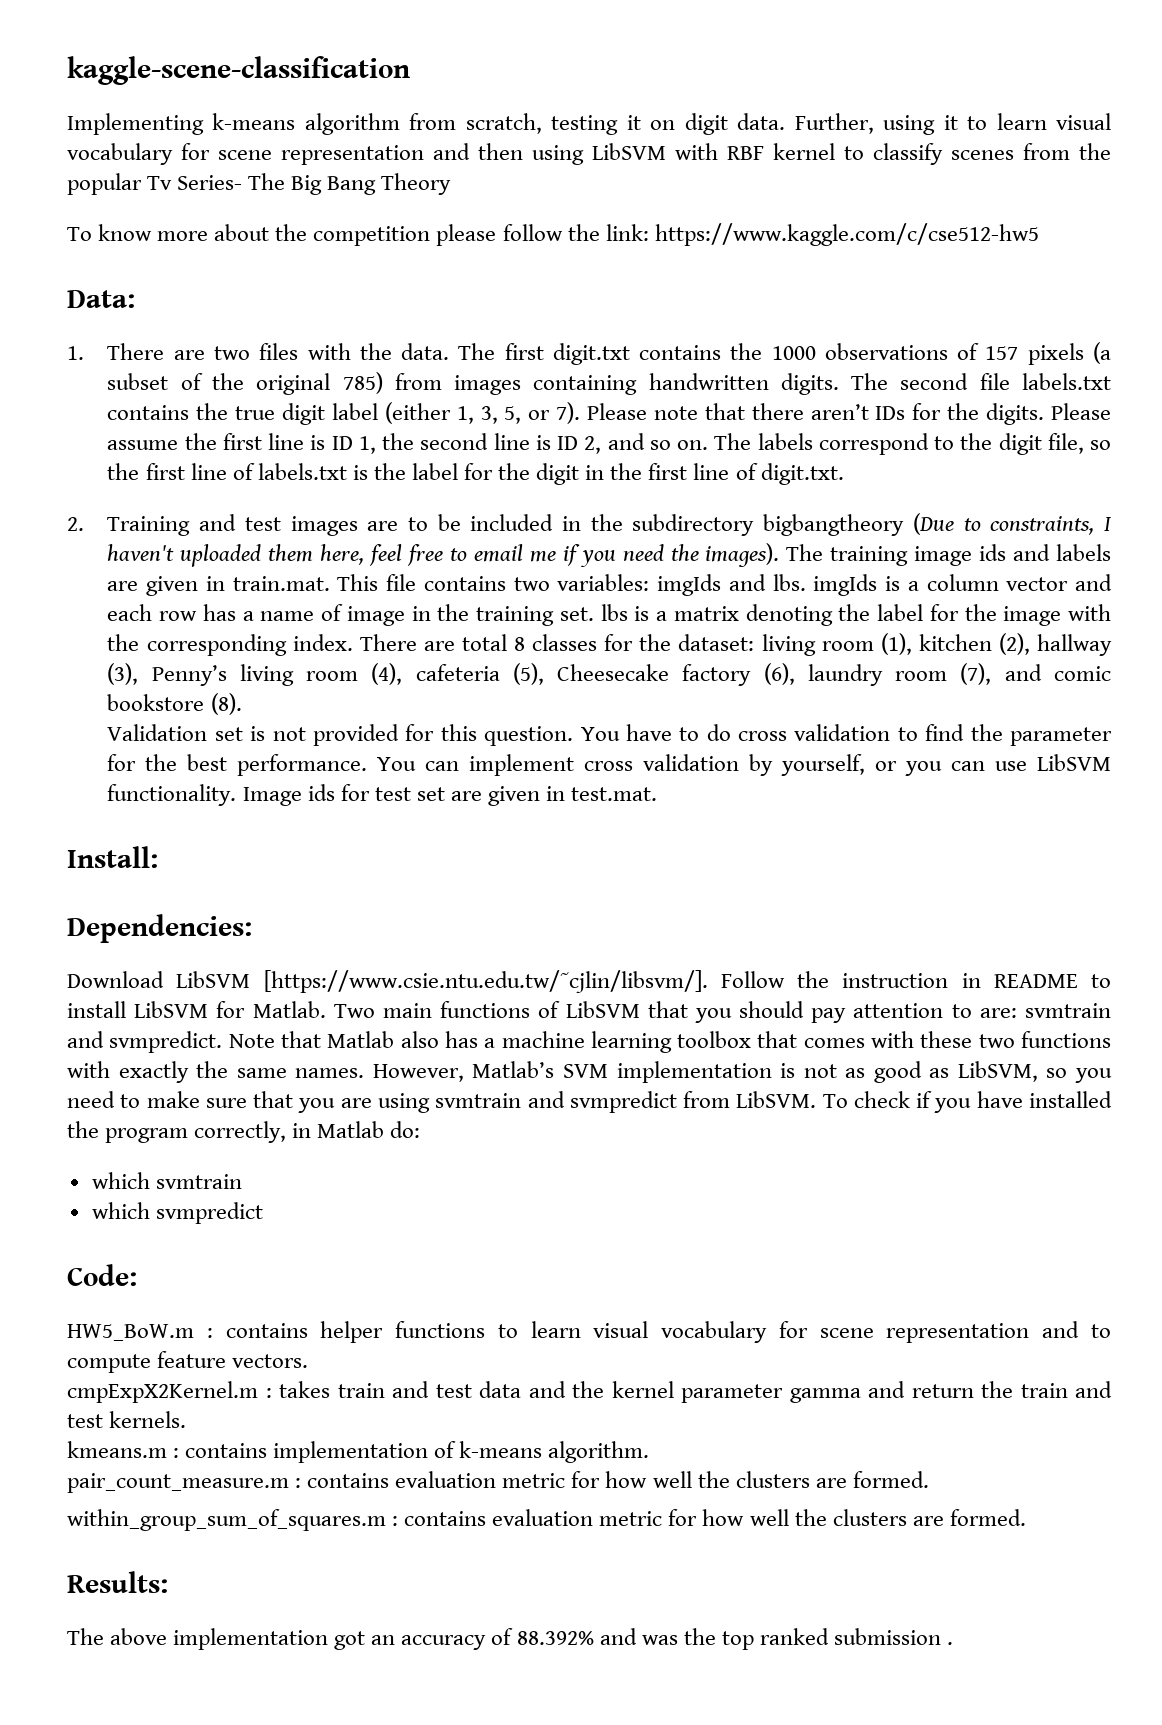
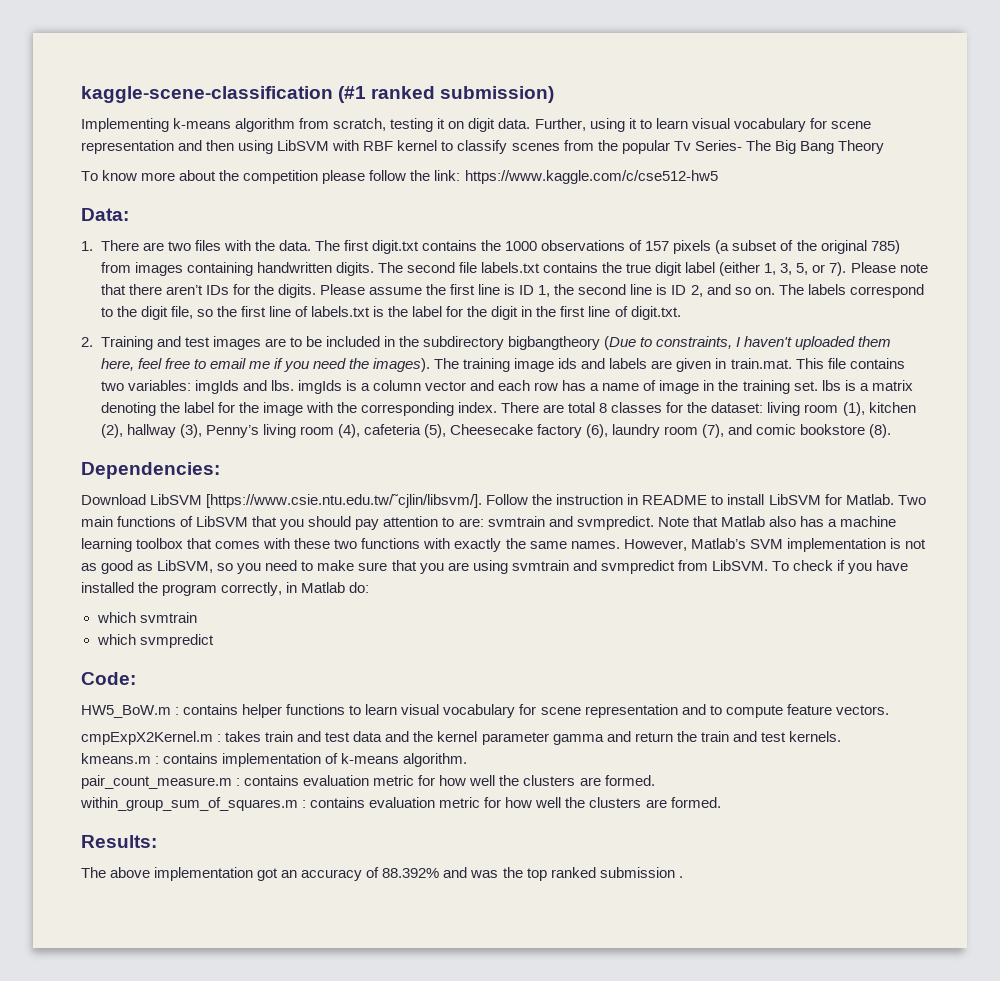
- kaggle-scene-classification
+ kaggle-scene-classification (#1 ranked submission)
- Validation set is not provided for this question. You have to do cross validation to find the parameter for the best performance. You can implement cross validation by yourself, or you can use LibSVM functionality. Image ids for test set are given in test.mat.
- Install:

